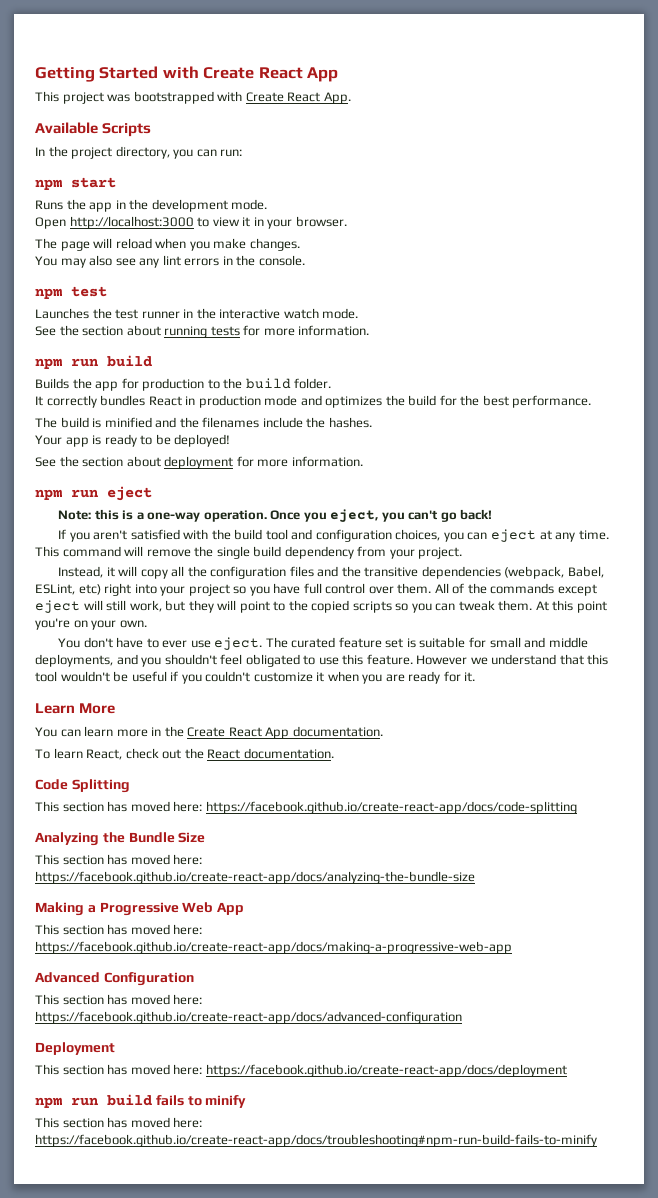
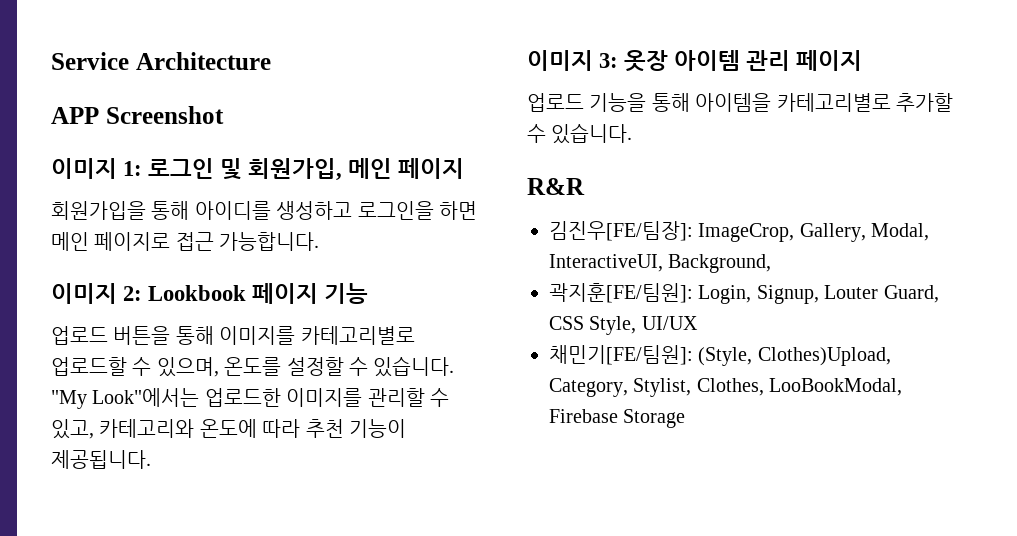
- Getting Started with Create React App
- This project was bootstrapped with Create React App.
- Available Scripts
- In the project directory, you can run:
- npm start
- Runs the app in the development mode.
- Open http://localhost:3000 to view it in your browser.
- The page will reload when you make changes.
- You may also see any lint errors in the console.
- npm test
- Launches the test runner in the interactive watch mode.
- See the section about running tests for more information.
- npm run build
- Builds the app for production to the build folder.
- It correctly bundles React in production mode and optimizes the build for the best performance.
- The build is minified and the filenames include the hashes.
- Your app is ready to be deployed!
- See the section about deployment for more information.
- npm run eject
- Note: this is a one-way operation. Once you eject, you can't go back!
- If you aren't satisfied with the build tool and configuration choices, you can eject at any time. This command will remove the single build dependency from your project.
- Instead, it will copy all the configuration files and the transitive dependencies (webpack, Babel, ESLint, etc) right into your project so you have full control over them. All of the commands except eject will still work, but they will point to the copied scripts so you can tweak them. At this point you're on your own.
- You don't have to ever use eject. The curated feature set is suitable for small and middle deployments, and you shouldn't feel obligated to use this feature. However we understand that this tool wouldn't be useful if you couldn't customize it when you are ready for it.
- Learn More
- You can learn more in the Create React App documentation.
- To learn React, check out the React documentation.
- Code Splitting
- This section has moved here: https://facebook.github.io/create-react-app/docs/code-splitting
- Analyzing the Bundle Size
- This section has moved here: https://facebook.github.io/create-react-app/docs/analyzing-the-bundle-size
- Making a Progressive Web App
- This section has moved here: https://facebook.github.io/create-react-app/docs/making-a-progressive-web-app
- Advanced Configuration
- This section has moved here: https://facebook.github.io/create-react-app/docs/advanced-configuration
- Deployment
- This section has moved here: https://facebook.github.io/create-react-app/docs/deployment
- npm run build fails to minify
- This section has moved here: https://facebook.github.io/create-react-app/docs/troubleshooting#npm-run-build-fails-to-minify
+ Service Architecture
+ APP Screenshot
+ 이미지 1: 로그인 및 회원가입, 메인 페이지
+ 회원가입을 통해 아이디를 생성하고 로그인을 하면 메인 페이지로 접근 가능합니다.
+ 이미지 2: Lookbook 페이지 기능
+ 업로드 버튼을 통해 이미지를 카테고리별로 업로드할 수 있으며, 온도를 설정할 수 있습니다. "My Look"에서는 업로드한 이미지를 관리할 수 있고, 카테고리와 온도에 따라 추천 기능이 제공됩니다.
+ 이미지 3: 옷장 아이템 관리 페이지
+ 업로드 기능을 통해 아이템을 카테고리별로 추가할 수 있습니다.
+ R&R
+ 김진우[FE/팀장]: ImageCrop, Gallery, Modal, InteractiveUI, Background,
+ 곽지훈[FE/팀원]: Login, Signup, Louter Guard, CSS Style, UI/UX
+ 채민기[FE/팀원]: (Style, Clothes)Upload, Category, Stylist, Clothes, LooBookModal, Firebase Storage

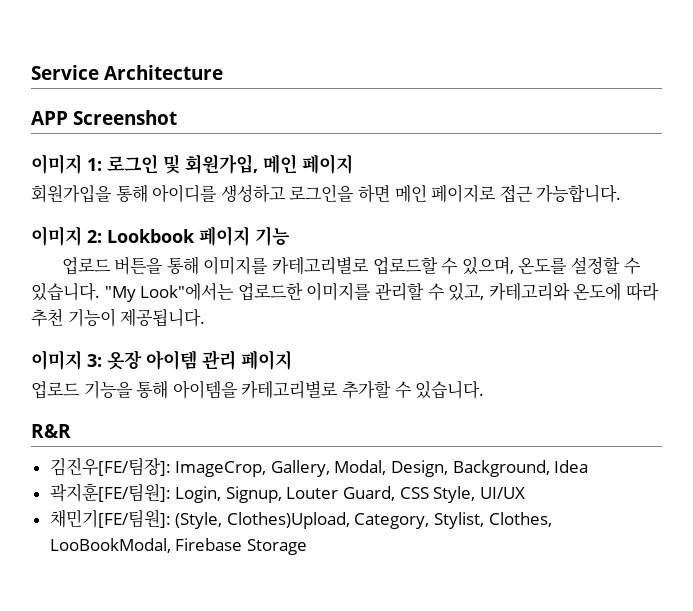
- 김진우[FE/팀장]: ImageCrop, Gallery, Modal, InteractiveUI, Background,
+ 김진우[FE/팀장]: ImageCrop, Gallery, Modal, Design, Background, Idea

